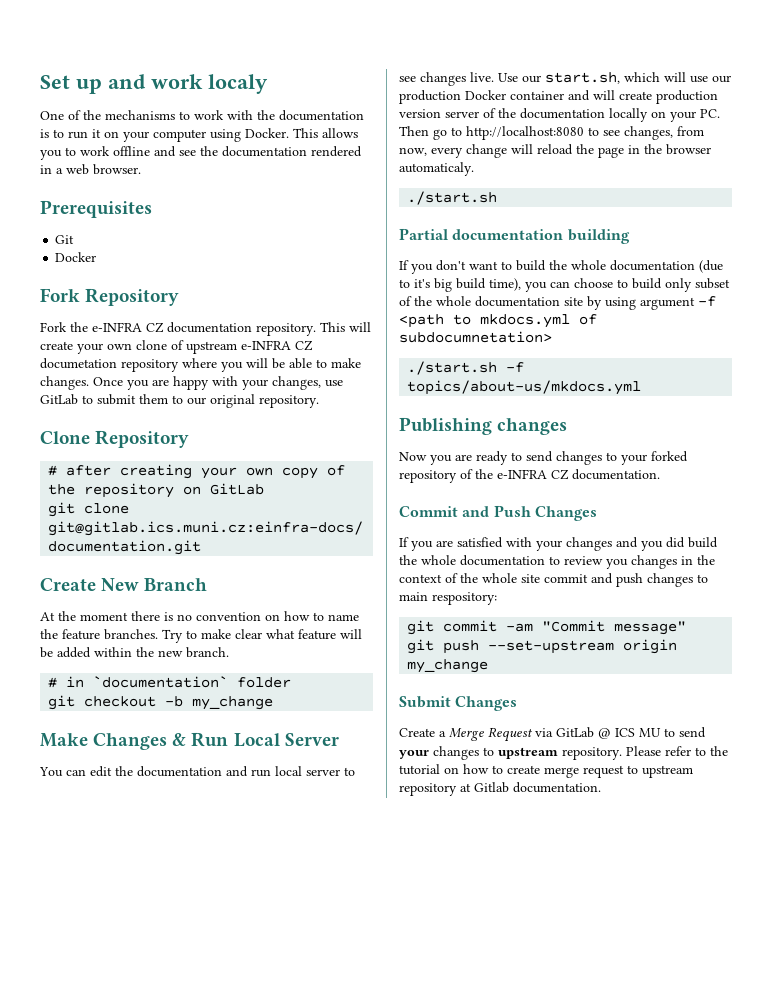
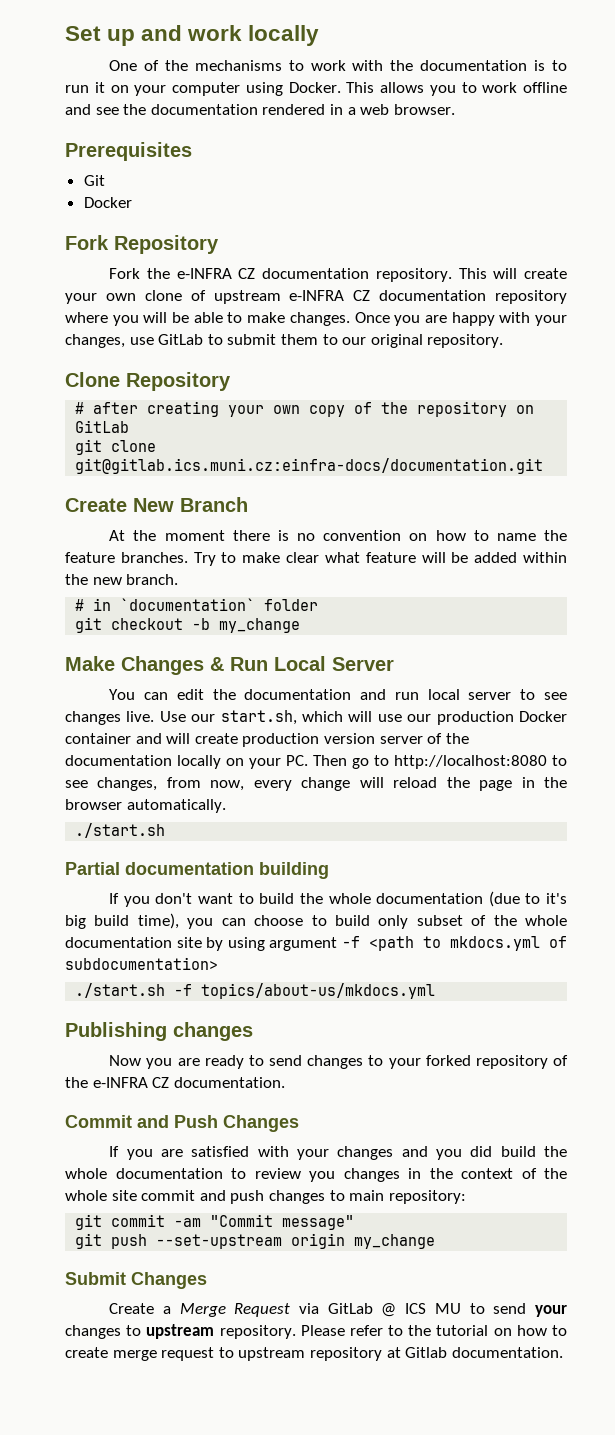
- Set up and work localy
+ Set up and work locally
- This will create your own clone of upstream e-INFRA CZ documetation repository where you will be able to make changes.
+ This will create your own clone of upstream e-INFRA CZ documentation repository where you will be able to make changes.
- Use our start.sh, which will use our production Docker container and will create production version server of the documentation locally on your PC. Then go to http://localhost:8080 to see changes, from now, every change will reload the page in the browser automaticaly.
+ Use our start.sh, which will use our production Docker container and will create production version server of the documentation locally on your PC. Then go to http://localhost:8080 to see changes, from now, every change will reload the page in the browser automatically.
- If you don't want to build the whole documentation (due to it's big build time), you can choose to build only subset of the whole documentation site by using argument -f <path to mkdocs.yml of subdocumnetation>
+ If you don't want to build the whole documentation (due to it's big build time), you can choose to build only subset of the whole documentation site by using argument -f <path to mkdocs.yml of subdocumentation>
- If you are satisfied with your changes and you did build the whole documentation to review you changes in the context of the whole site commit and push changes to main respository:
+ If you are satisfied with your changes and you did build the whole documentation to review you changes in the context of the whole site commit and push changes to main repository:

